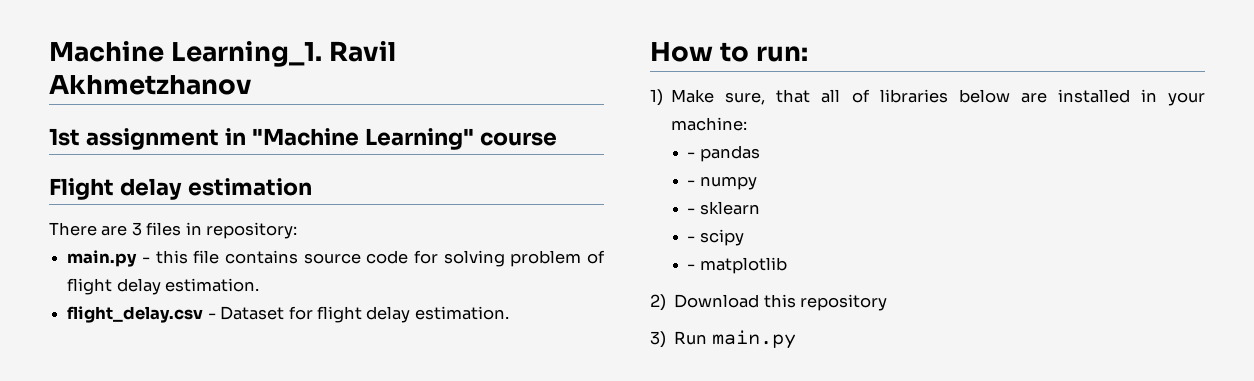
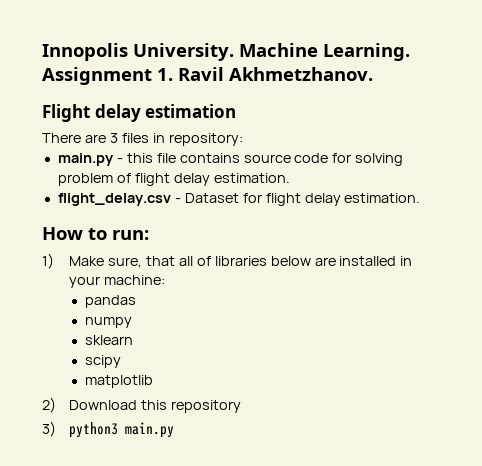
- Machine Learning_1. Ravil Akhmetzhanov
- 1st assignment in "Machine Learning" course
+ Innopolis University. Machine Learning. Assignment 1. Ravil Akhmetzhanov.
- - pandas
+ pandas
- - numpy
+ numpy
- - sklearn
+ sklearn
- - scipy
+ scipy
- - matplotlib
+ matplotlib
- 3) Run main.py
+ 3) python3 main.py

